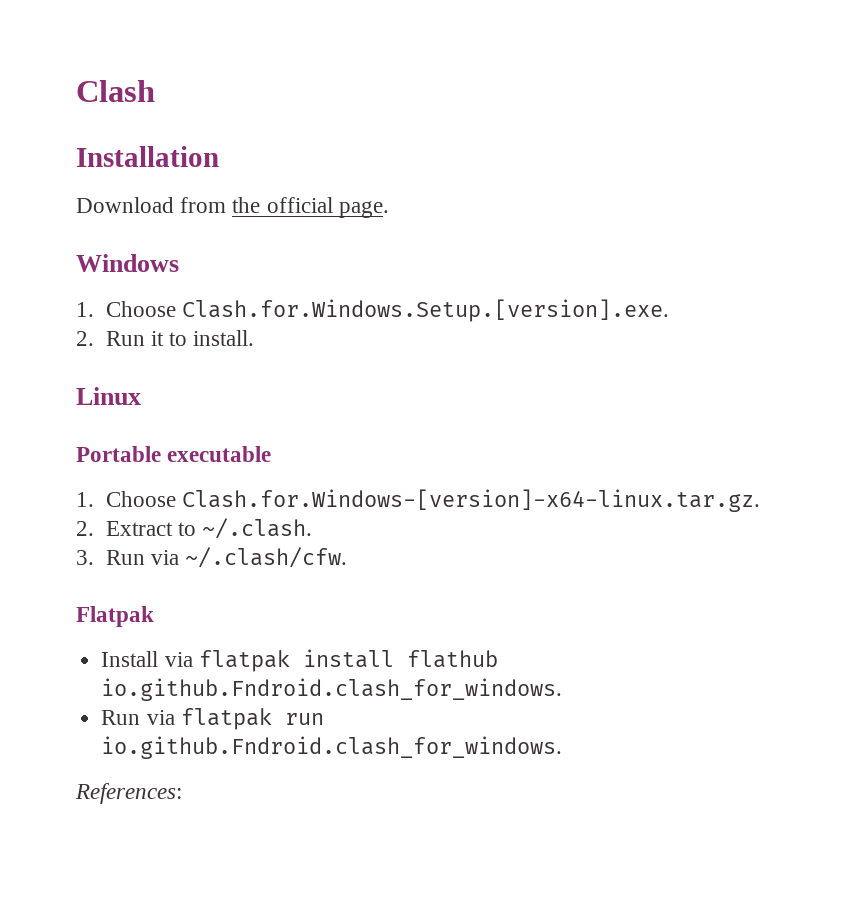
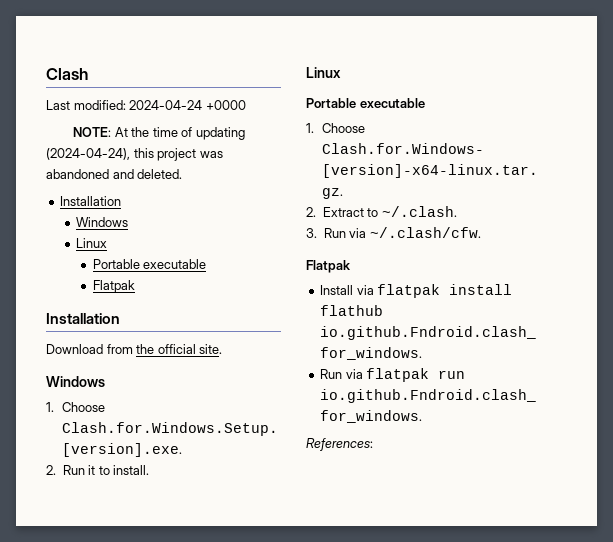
+ Last modified: 2024-04-24 +0000
+ NOTE: At the time of updating (2024-04-24), this project was abandoned and deleted.
+ Installation
+ Windows
+ Linux
+ Portable executable
+ Flatpak
- Download from the official page.
+ Download from the official site.

